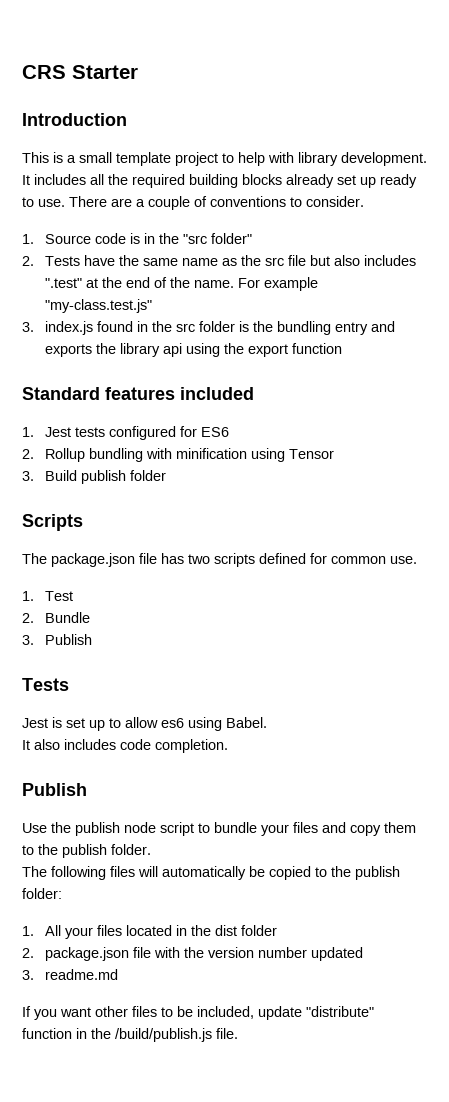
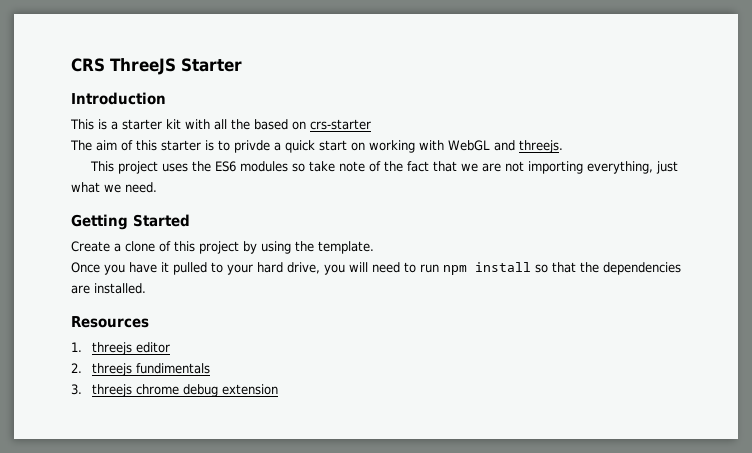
- CRS Starter
+ CRS ThreeJS Starter
- This is a small template project to help with library development. It includes all the required building blocks already set up ready to use. There are a couple of conventions to consider.
- 1. Source code is in the "src folder"
- 2. Tests have the same name as the src file but also includes ".test" at the end of the name. For example "my-class.test.js"
- 3. index.js found in the src folder is the bundling entry and exports the library api using the export function
- Standard features included
- 1. Jest tests configured for ES6
- 2. Rollup bundling with minification using Tensor
- 3. Build publish folder
- Scripts
- The package.json file has two scripts defined for common use.
- 1. Test
- 2. Bundle
- 3. Publish
- Tests
- Jest is set up to allow es6 using Babel.
- It also includes code completion.
- Publish
- Use the publish node script to bundle your files and copy them to the publish folder.
- The following files will automatically be copied to the publish folder:
- 1. All your files located in the dist folder
- 2. package.json file with the version number updated
- 3. readme.md
- If you want other files to be included, update "distribute" function in the /build/publish.js file.
+ This is a starter kit with all the based on crs-starter
+ The aim of this starter is to privde a quick start on working with WebGL and threejs.
+ This project uses the ES6 modules so take note of the fact that we are not importing everything, just what we need.
+ Getting Started
+ Create a clone of this project by using the template.
+ Once you have it pulled to your hard drive, you will need to run npm install so that the dependencies are installed.
+ Resources
+ 1. threejs editor
+ 2. threejs fundimentals
+ 3. threejs chrome debug extension

